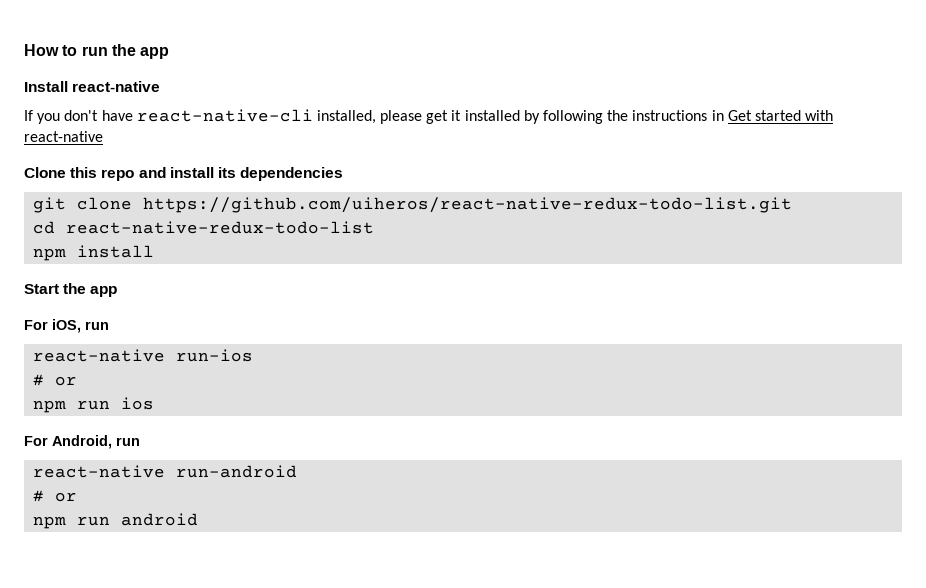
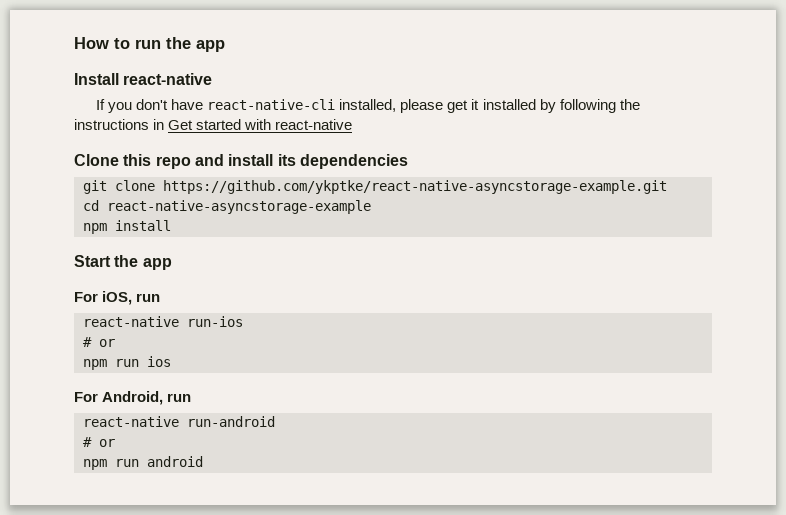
- git clone https://github.com/uiheros/react-native-redux-todo-list.git
+ git clone https://github.com/ykptke/react-native-asyncstorage-example.git
- cd react-native-redux-todo-list
+ cd react-native-asyncstorage-example

